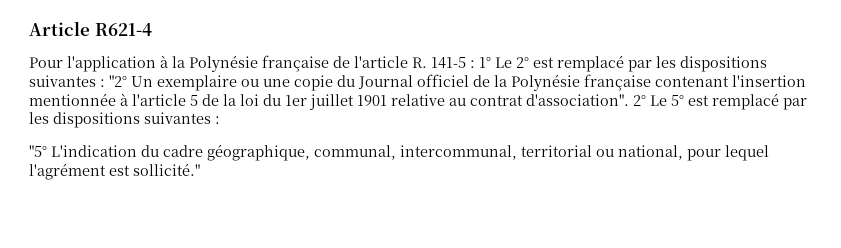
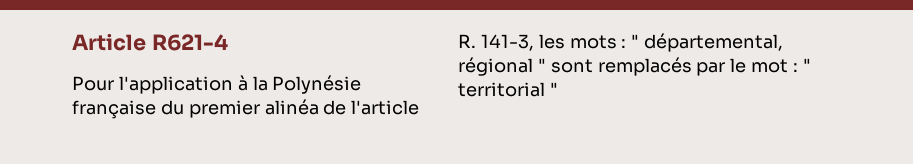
- Pour l'application à la Polynésie française de l'article R. 141-5 : 1° Le 2° est remplacé par les dispositions suivantes : "2° Un exemplaire ou une copie du Journal officiel de la Polynésie française contenant l'insertion mentionnée à l'article 5 de la loi du 1er juillet 1901 relative au contrat d'association". 2° Le 5° est remplacé par les dispositions suivantes :
- "5° L'indication du cadre géographique, communal, intercommunal, territorial ou national, pour lequel l'agrément est sollicité."
+ Pour l'application à la Polynésie française du premier alinéa de l'article R. 141-3, les mots : " départemental, régional " sont remplacés par le mot : " territorial "

